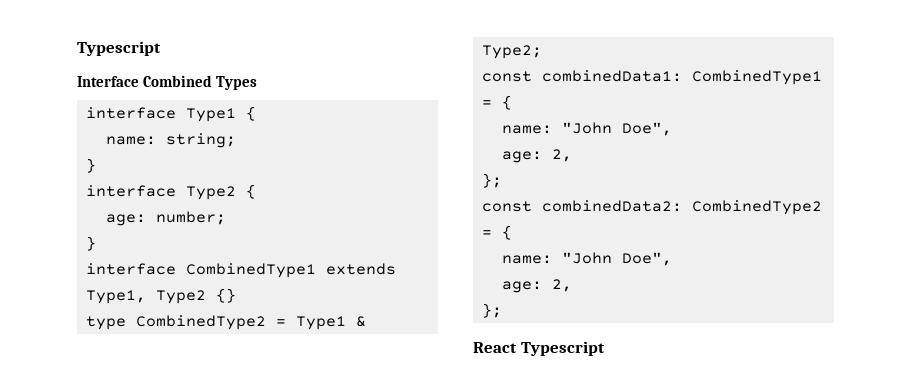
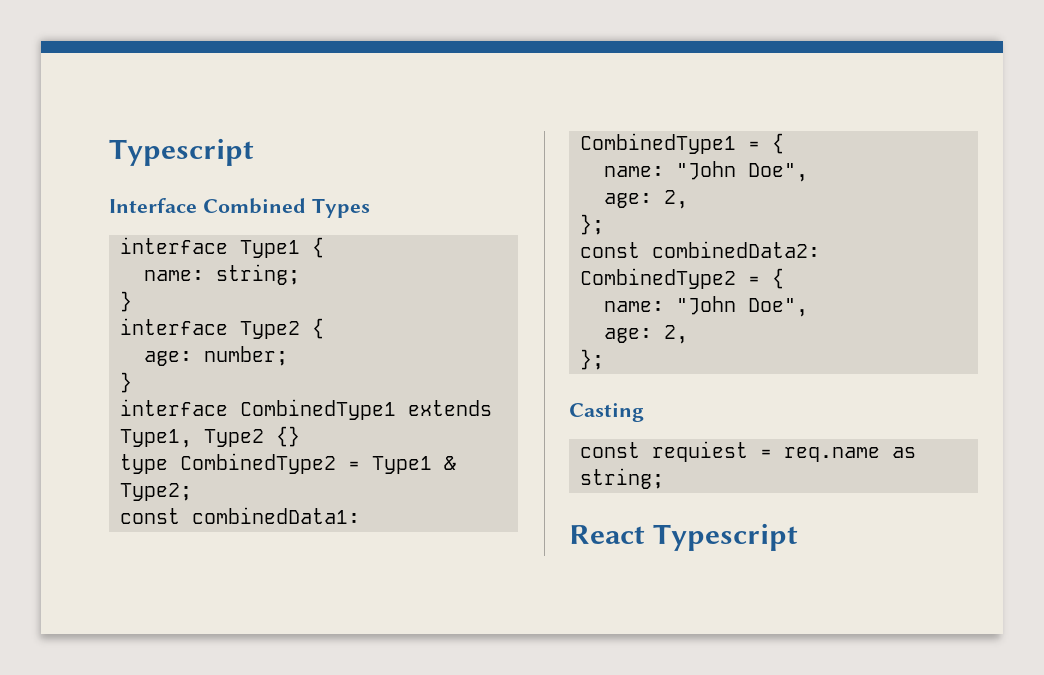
+ Casting
+ const requiest = req.name as string;

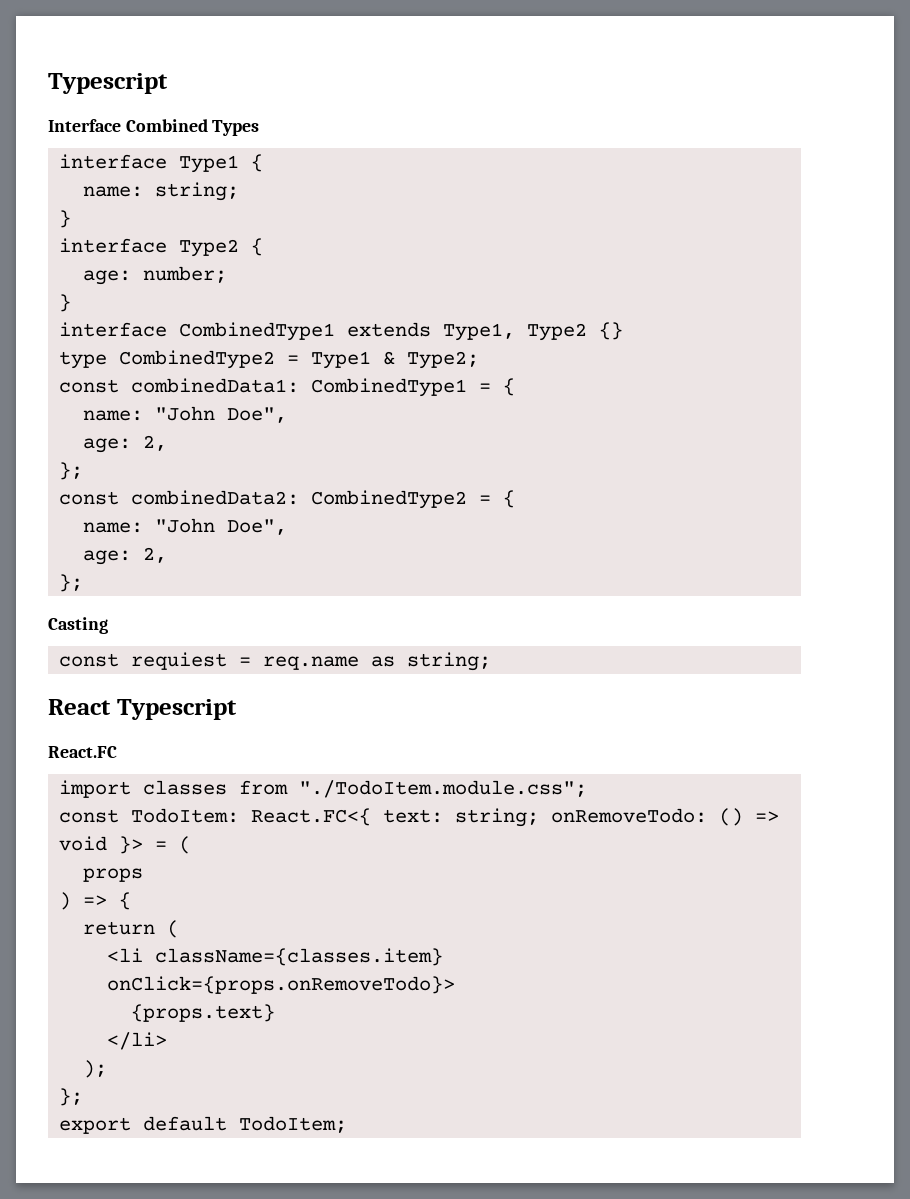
+ React.FC
+ import classes from "./TodoItem.module.css";
+ const TodoItem: React.FC<{ text: string; onRemoveTodo: () => void }> = (
+ props
+ ) => {
+ return (
+ <li className={classes.item} onClick={props.onRemoveTodo}>
+ {props.text}
+ </li>
+ );
+ };
+ export default TodoItem;

